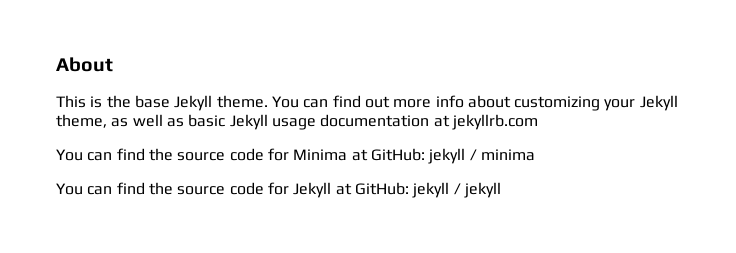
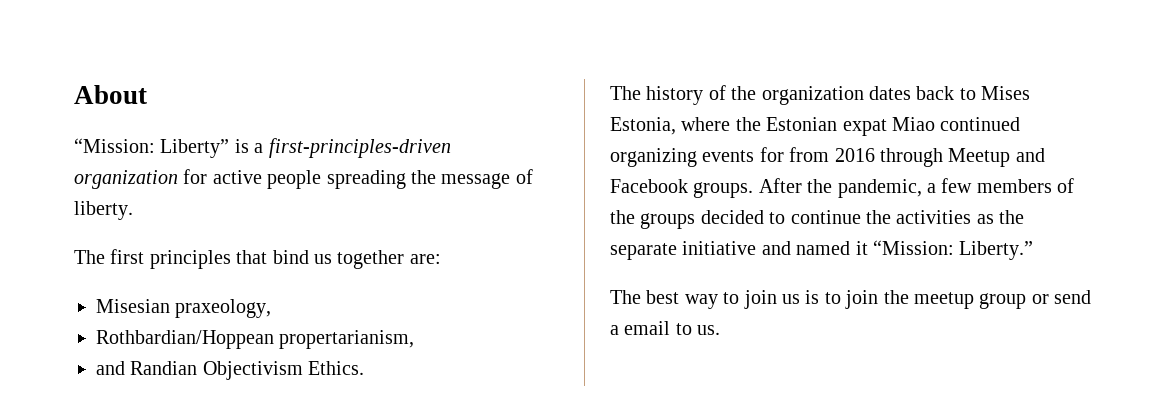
- This is the base Jekyll theme. You can find out more info about customizing your Jekyll theme, as well as basic Jekyll usage documentation at jekyllrb.com
- You can find the source code for Minima at GitHub: jekyll / minima
- You can find the source code for Jekyll at GitHub: jekyll / jekyll
+ “Mission: Liberty” is a first-principles-driven organization for active people spreading the message of liberty.
+ The first principles that bind us together are:
+ Misesian praxeology,
+ Rothbardian/Hoppean propertarianism,
+ and Randian Objectivism Ethics.
+ The history of the organization dates back to Mises Estonia, where the Estonian expat Miao continued organizing events for from 2016 through Meetup and Facebook groups. After the pandemic, a few members of the groups decided to continue the activities as the separate initiative and named it “Mission: Liberty.”
+ The best way to join us is to join the meetup group or send a email to us.

